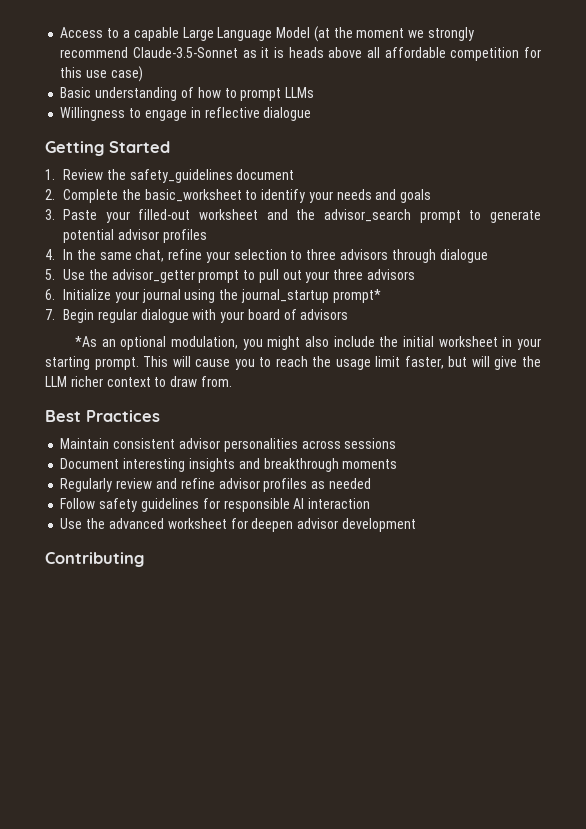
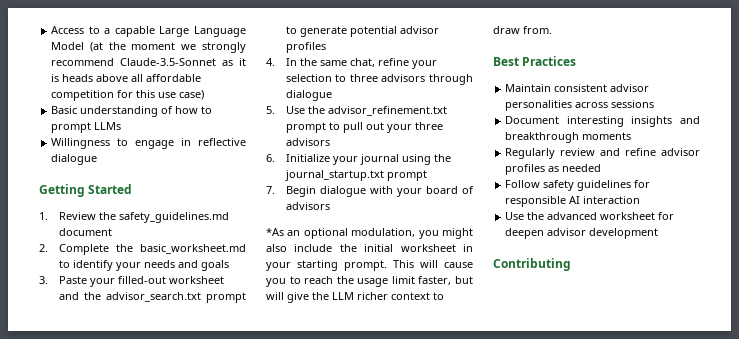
- 1. Review the safety_guidelines document
+ 1. Review the safety_guidelines.md document
- 2. Complete the basic_worksheet to identify your needs and goals
+ 2. Complete the basic_worksheet.md to identify your needs and goals
- 3. Paste your filled-out worksheet and the advisor_search prompt to generate potential advisor profiles
+ 3. Paste your filled-out worksheet and the advisor_search.txt prompt to generate potential advisor profiles
- 5. Use the advisor_getter prompt to pull out your three advisors
+ 5. Use the advisor_refinement.txt prompt to pull out your three advisors
- 6. Initialize your journal using the journal_startup prompt*
+ 6. Initialize your journal using the journal_startup.txt prompt
- 7. Begin regular dialogue with your board of advisors
+ 7. Begin dialogue with your board of advisors

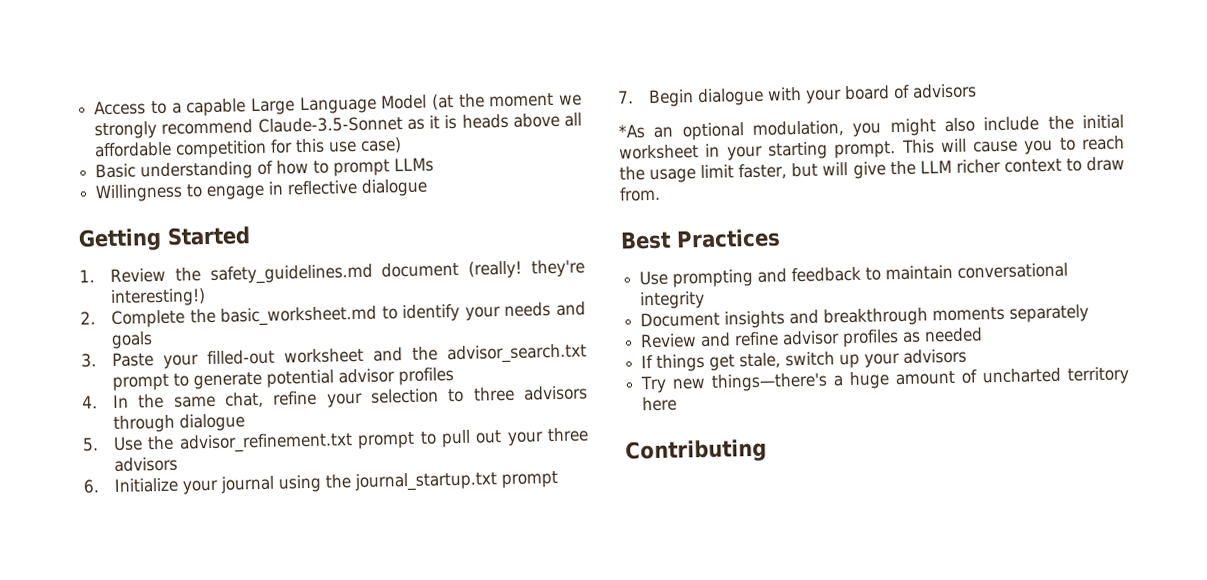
- 1. Review the safety_guidelines.md document
+ 1. Review the safety_guidelines.md document (really! they're interesting!)
- Maintain consistent advisor personalities across sessions
+ Use prompting and feedback to maintain conversational integrity
- Document interesting insights and breakthrough moments
- Regularly review and refine advisor profiles as needed
+ Document insights and breakthrough moments separately
+ Review and refine advisor profiles as needed
- Follow safety guidelines for responsible AI interaction
- Use the advanced worksheet for deepen advisor development
+ If things get stale, switch up your advisors
+ Try new things—there's a huge amount of uncharted territory here

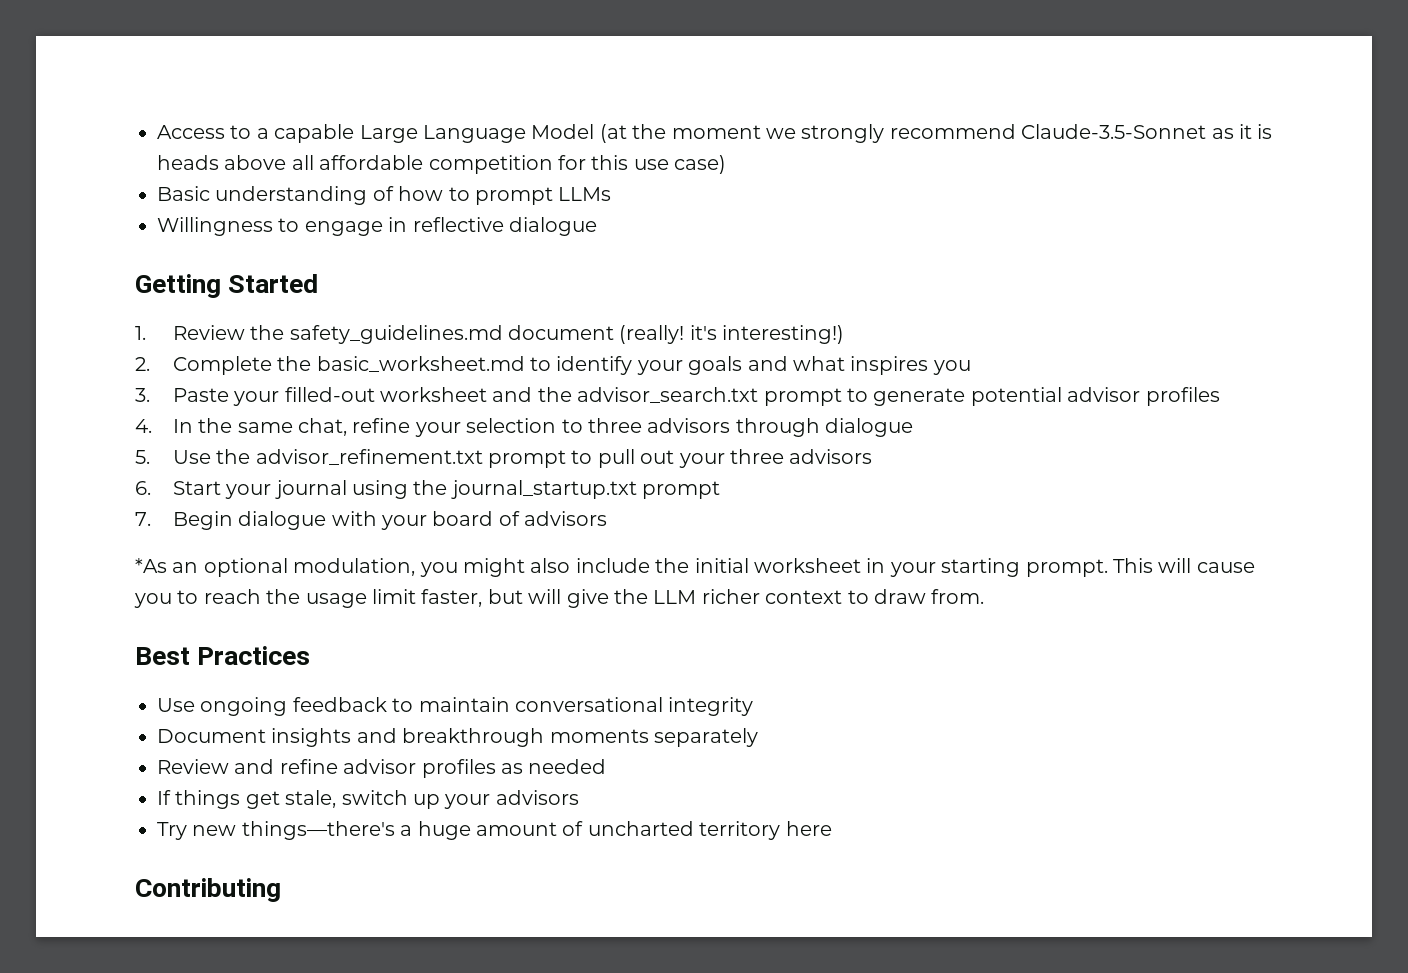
- 1. Review the safety_guidelines.md document (really! they're interesting!)
+ 1. Review the safety_guidelines.md document (really! it's interesting!)
- 2. Complete the basic_worksheet.md to identify your needs and goals
+ 2. Complete the basic_worksheet.md to identify your goals and what inspires you
- 6. Initialize your journal using the journal_startup.txt prompt
+ 6. Start your journal using the journal_startup.txt prompt
- Use prompting and feedback to maintain conversational integrity
+ Use ongoing feedback to maintain conversational integrity

